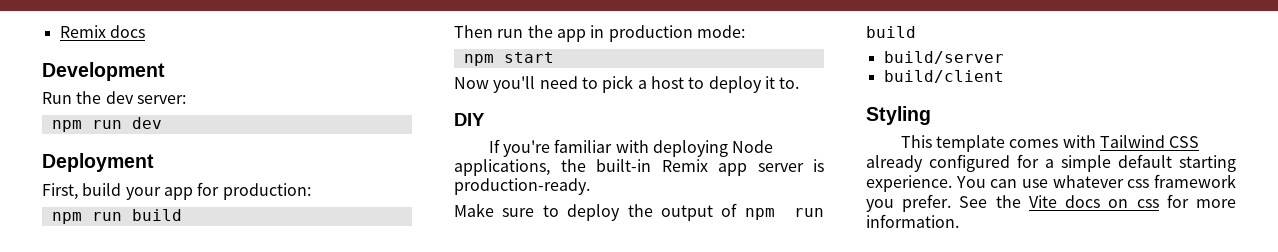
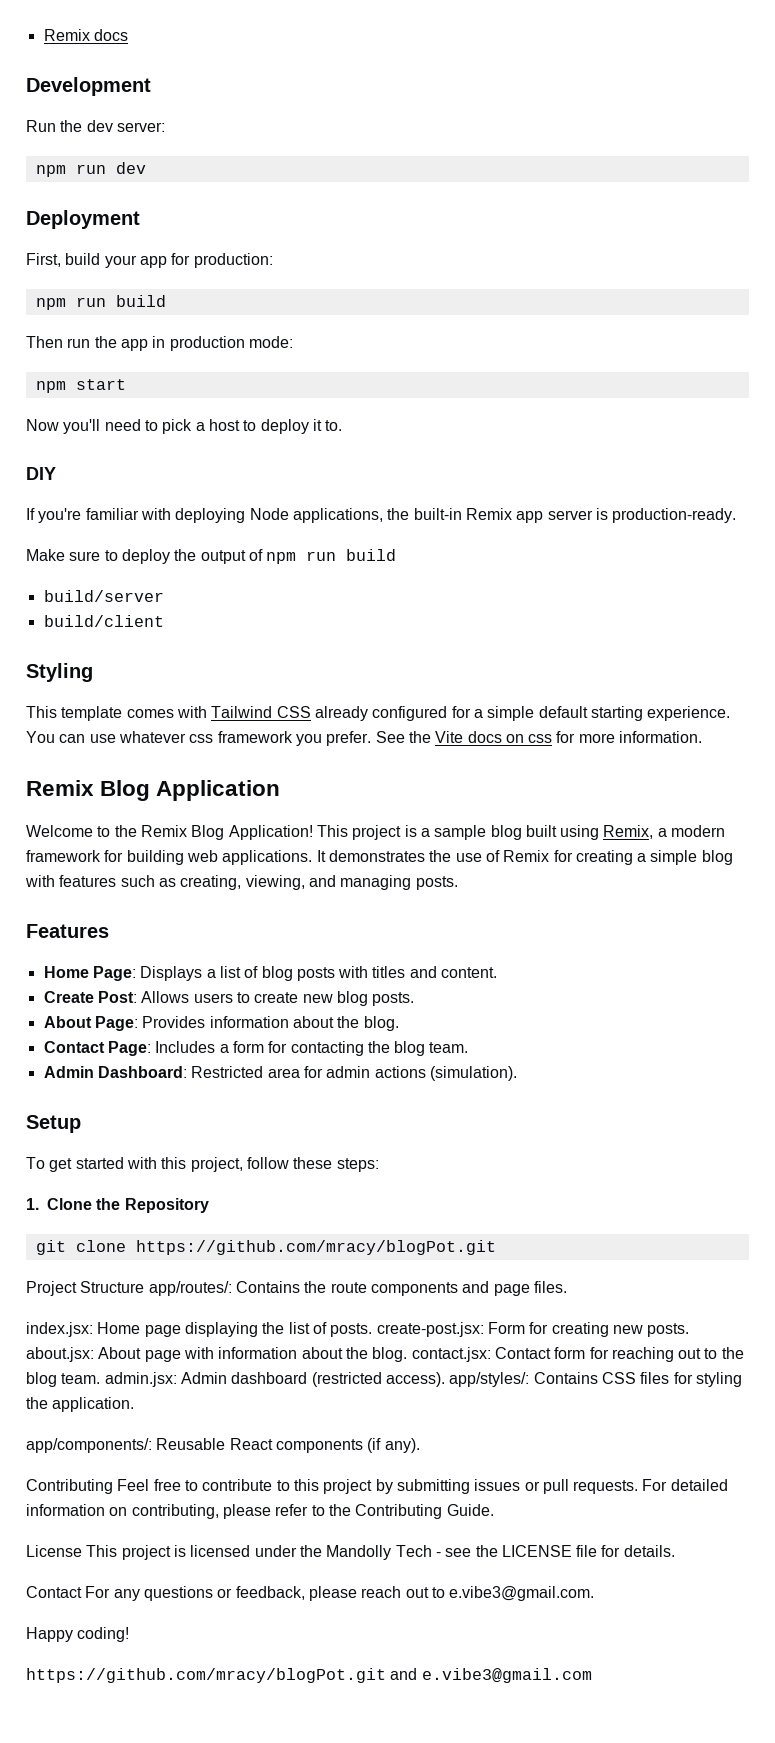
+ Remix Blog Application
+ Welcome to the Remix Blog Application! This project is a sample blog built using Remix, a modern framework for building web applications. It demonstrates the use of Remix for creating a simple blog with features such as creating, viewing, and managing posts.
+ Features
+ Home Page: Displays a list of blog posts with titles and content.
+ Create Post: Allows users to create new blog posts.
+ About Page: Provides information about the blog.
+ Contact Page: Includes a form for contacting the blog team.
+ Admin Dashboard: Restricted area for admin actions (simulation).
+ Setup
+ To get started with this project, follow these steps:
+ 1. Clone the Repository
+ git clone https://github.com/mracy/blogPot.git
+ Project Structure app/routes/: Contains the route components and page files.
+ index.jsx: Home page displaying the list of posts. create-post.jsx: Form for creating new posts. about.jsx: About page with information about the blog. contact.jsx: Contact form for reaching out to the blog team. admin.jsx: Admin dashboard (restricted access). app/styles/: Contains CSS files for styling the application.
+ app/components/: Reusable React components (if any).
+ Contributing Feel free to contribute to this project by submitting issues or pull requests. For detailed information on contributing, please refer to the Contributing Guide.
+ License This project is licensed under the Mandolly Tech - see the LICENSE file for details.
+ Contact For any questions or feedback, please reach out to e.vibe3@gmail.com.
+ Happy coding!
+ https://github.com/mracy/blogPot.git and e.vibe3@gmail.com

